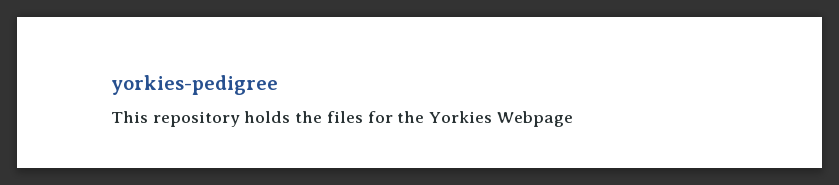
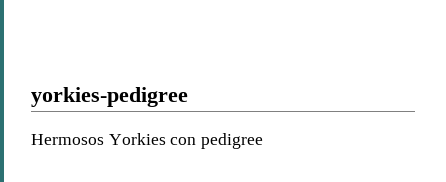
- This repository holds the files for the Yorkies Webpage
+ Hermosos Yorkies con pedigree

